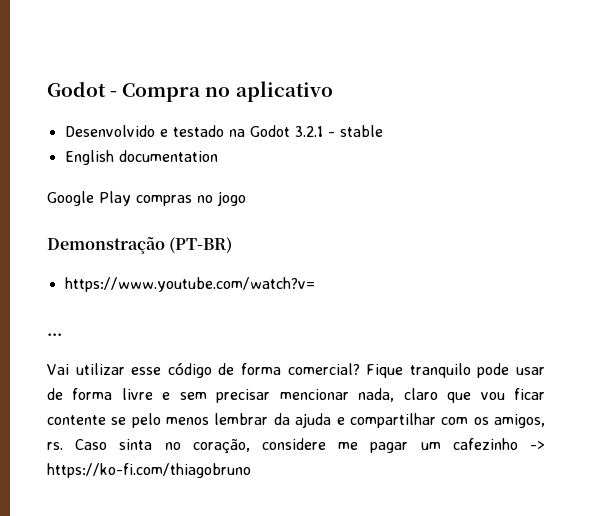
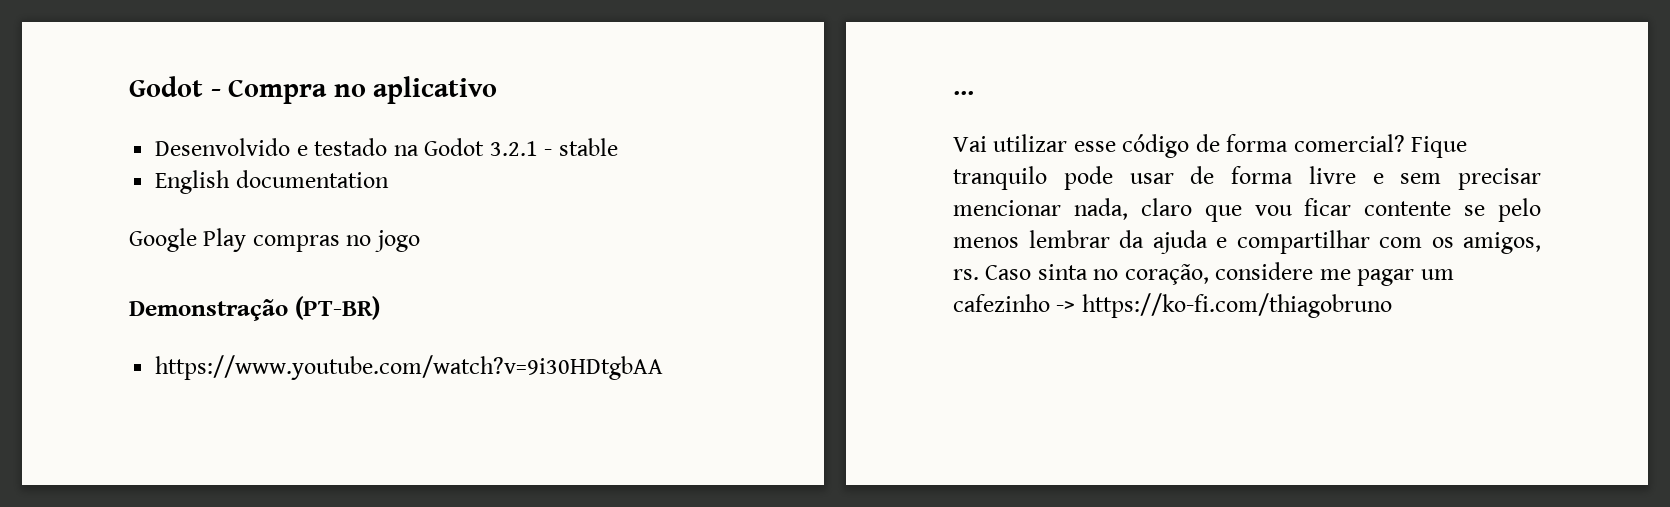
- https://www.youtube.com/watch?v=
+ https://www.youtube.com/watch?v=9i30HDtgbAA

